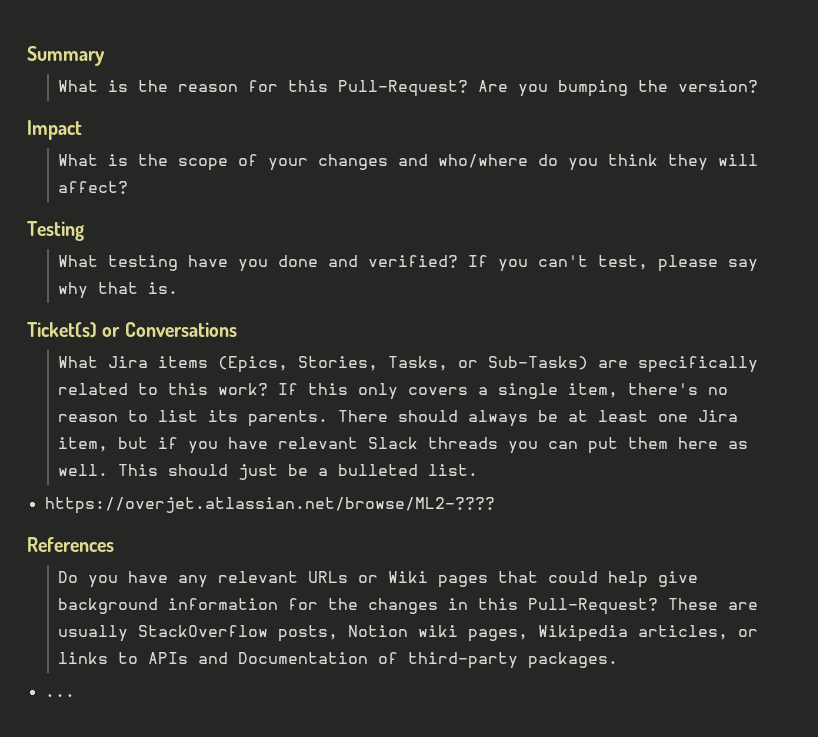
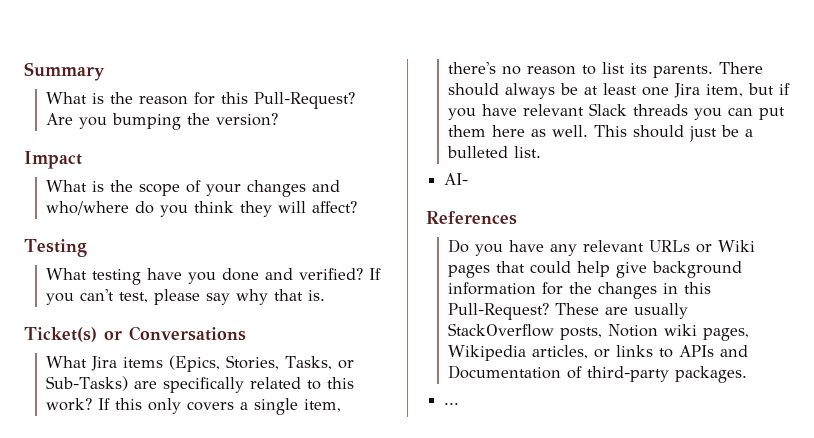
- https://overjet.atlassian.net/browse/ML2-????
+ AI-

